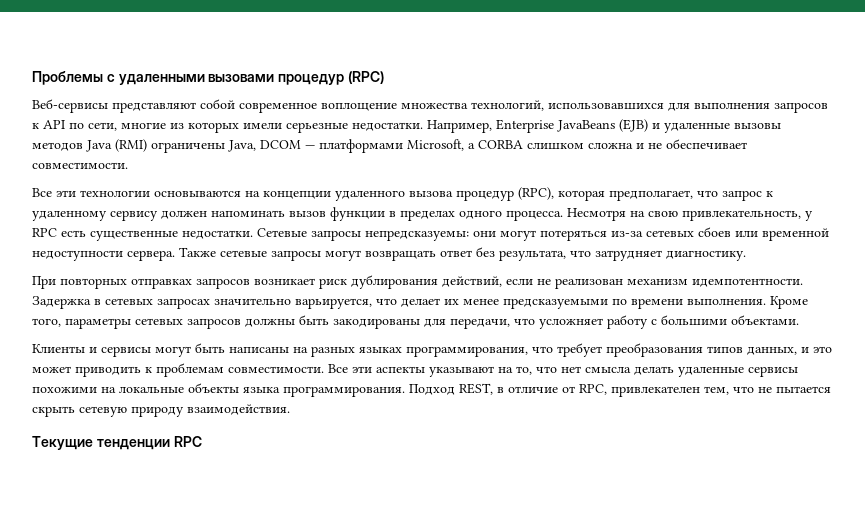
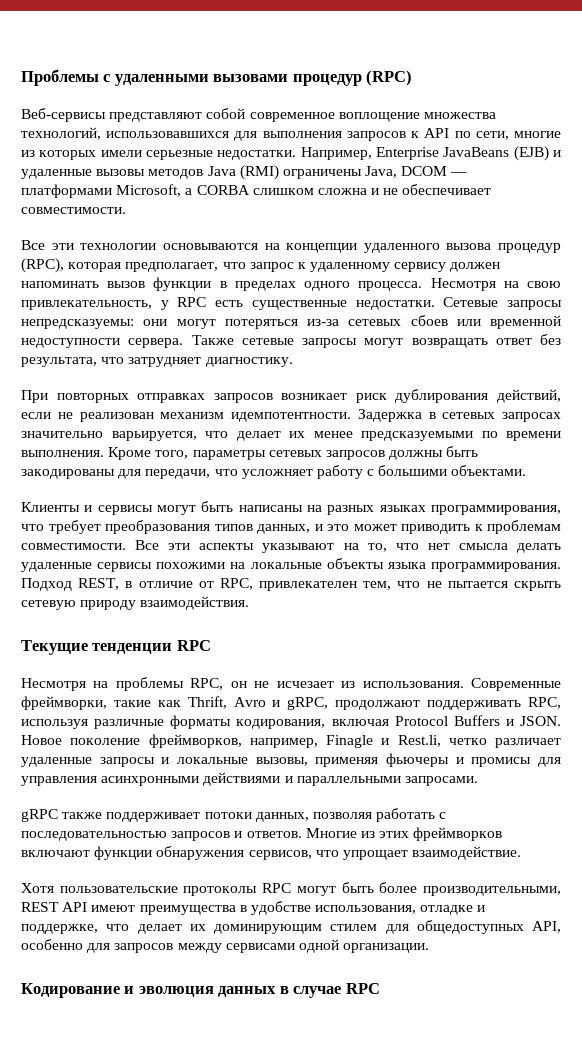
+ Несмотря на проблемы RPC, он не исчезает из использования. Современные фреймворки, такие как Thrift, Avro и gRPC, продолжают поддерживать RPC, используя различные форматы кодирования, включая Protocol Buffers и JSON. Новое поколение фреймворков, например, Finagle и Rest.li, четко различает удаленные запросы и локальные вызовы, применяя фьючеры и промисы для управления асинхронными действиями и параллельными запросами.
+ gRPC также поддерживает потоки данных, позволяя работать с последовательностью запросов и ответов. Многие из этих фреймворков включают функции обнаружения сервисов, что упрощает взаимодействие.
+ Хотя пользовательские протоколы RPC могут быть более производительными, REST API имеют преимущества в удобстве использования, отладке и поддержке, что делает их доминирующим стилем для общедоступных API, особенно для запросов между сервисами одной организации.
+ Кодирование и эволюция данных в случае RPC

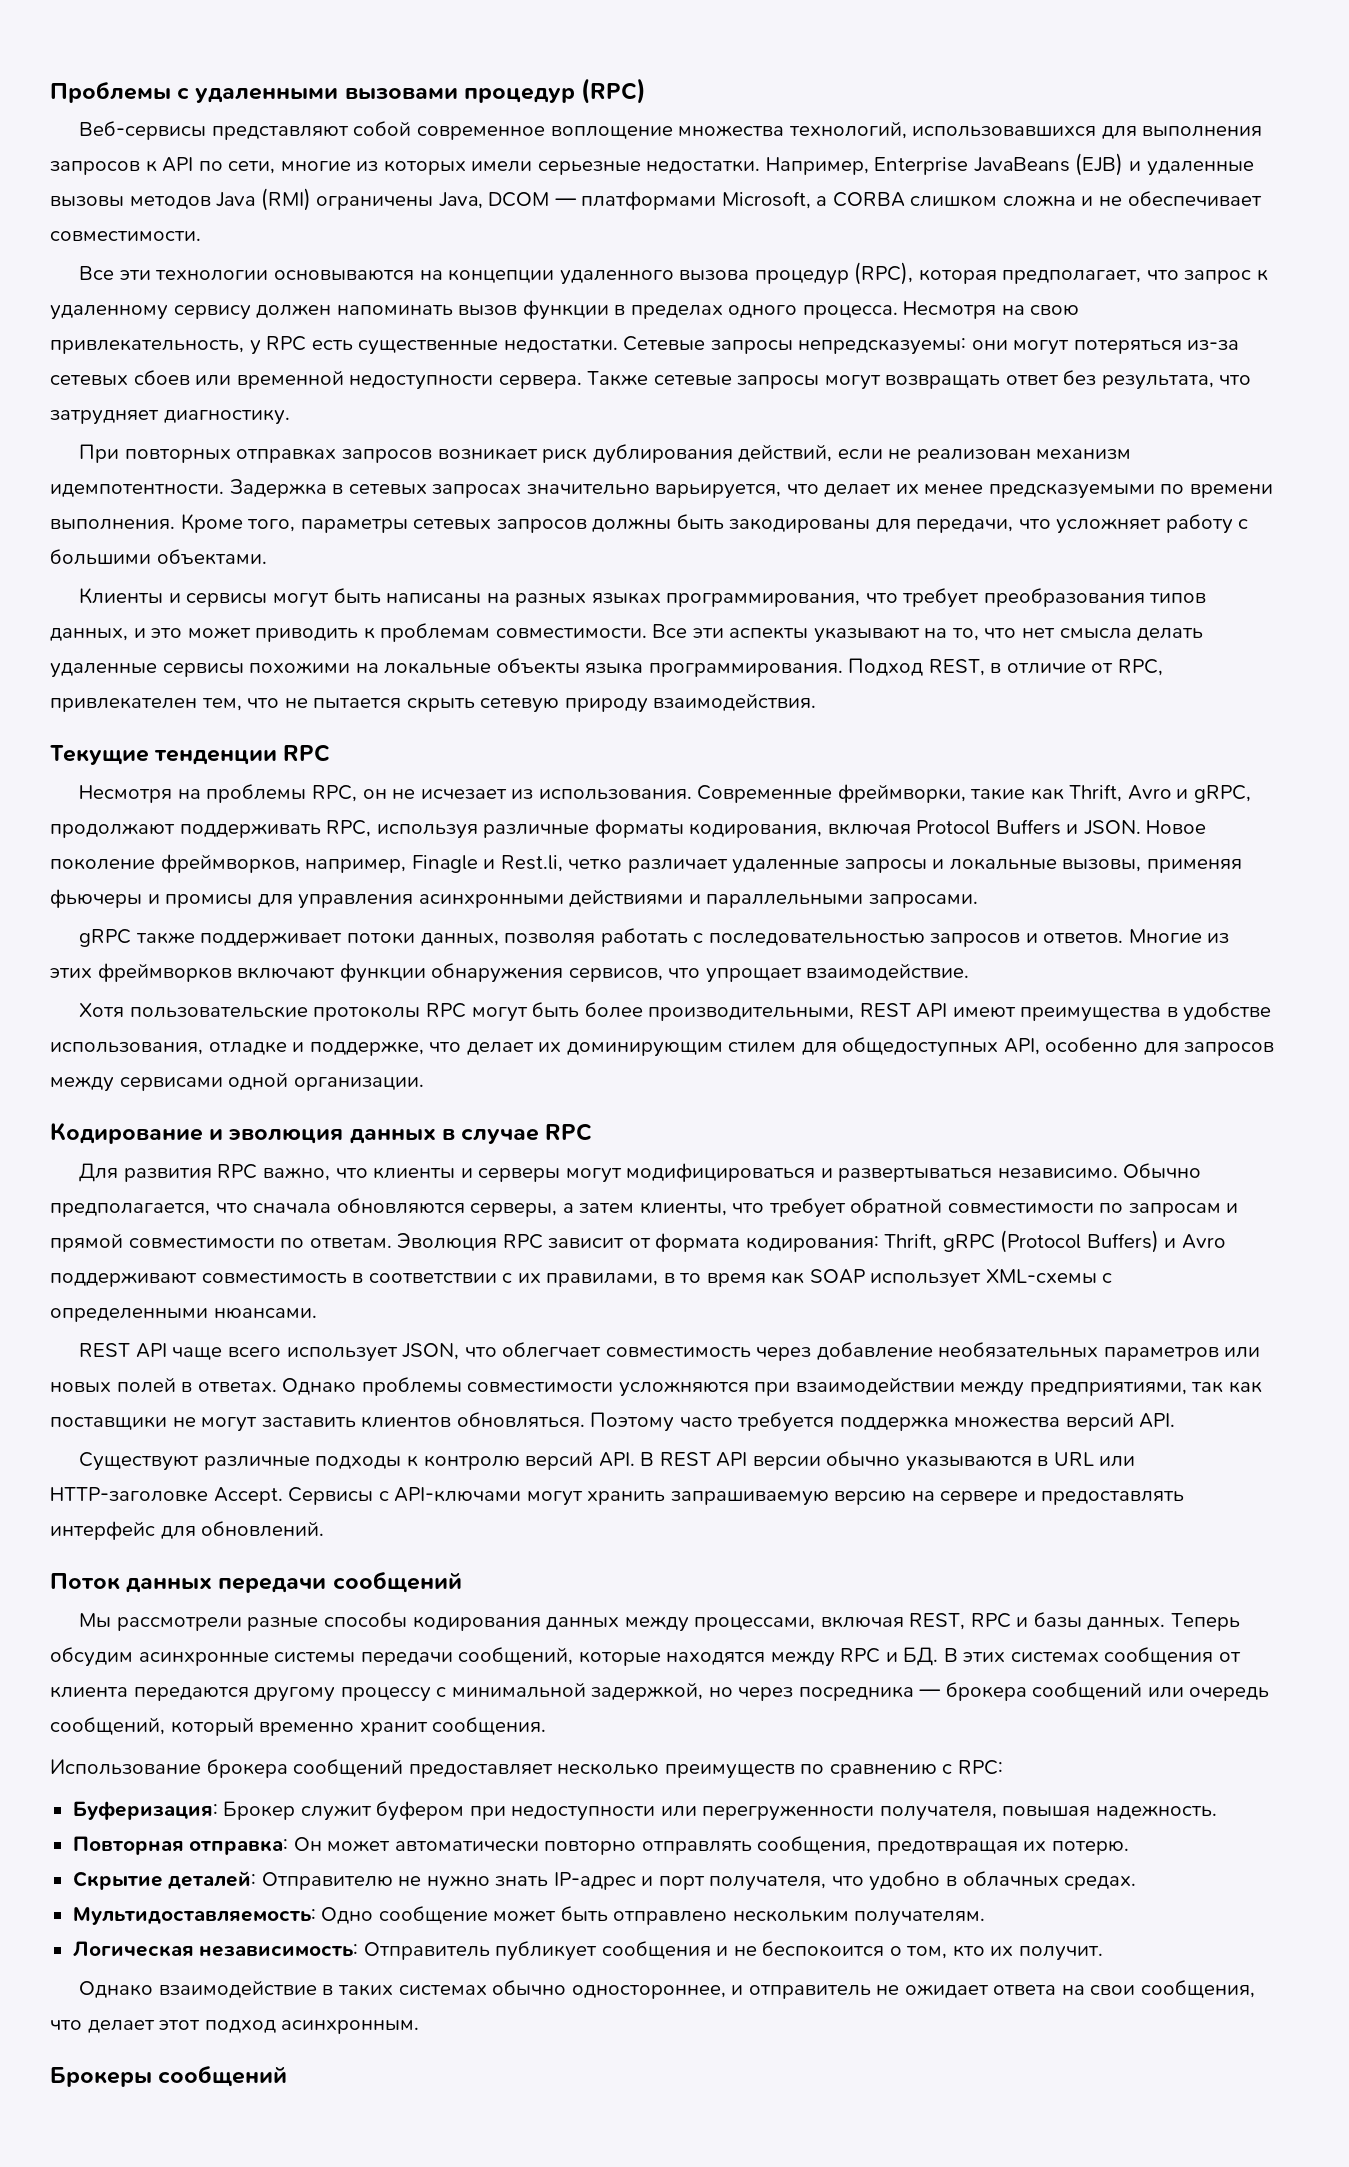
+ Для развития RPC важно, что клиенты и серверы могут модифицироваться и развертываться независимо. Обычно предполагается, что сначала обновляются серверы, а затем клиенты, что требует обратной совместимости по запросам и прямой совместимости по ответам. Эволюция RPC зависит от формата кодирования: Thrift, gRPC (Protocol Buffers) и Avro поддерживают совместимость в соответствии с их правилами, в то время как SOAP использует XML-схемы с определенными нюансами.
+ REST API чаще всего использует JSON, что облегчает совместимость через добавление необязательных параметров или новых полей в ответах. Однако проблемы совместимости усложняются при взаимодействии между предприятиями, так как поставщики не могут заставить клиентов обновляться. Поэтому часто требуется поддержка множества версий API.
+ Существуют различные подходы к контролю версий API. В REST API версии обычно указываются в URL или HTTP-заголовке Accept. Сервисы с API-ключами могут хранить запрашиваемую версию на сервере и предоставлять интерфейс для обновлений.
+ Поток данных передачи сообщений
+ Мы рассмотрели разные способы кодирования данных между процессами, включая REST, RPC и базы данных. Теперь обсудим асинхронные системы передачи сообщений, которые находятся между RPC и БД. В этих системах сообщения от клиента передаются другому процессу с минимальной задержкой, но через посредника — брокера сообщений или очередь сообщений, который временно хранит сообщения.
+ Использование брокера сообщений предоставляет несколько преимуществ по сравнению с RPC:
+ Буферизация: Брокер служит буфером при недоступности или перегруженности получателя, повышая надежность.
+ Повторная отправка: Он может автоматически повторно отправлять сообщения, предотвращая их потерю.
+ Скрытие деталей: Отправителю не нужно знать IP-адрес и порт получателя, что удобно в облачных средах.
+ Мультидоставляемость: Одно сообщение может быть отправлено нескольким получателям.
+ Логическая независимость: Отправитель публикует сообщения и не беспокоится о том, кто их получит.
+ Однако взаимодействие в таких системах обычно одностороннее, и отправитель не ожидает ответа на свои сообщения, что делает этот подход асинхронным.
+ Брокеры сообщений

